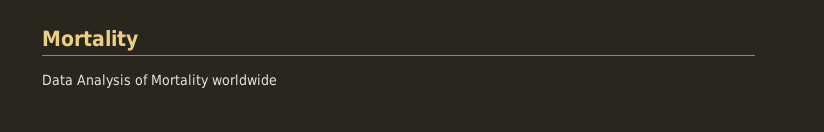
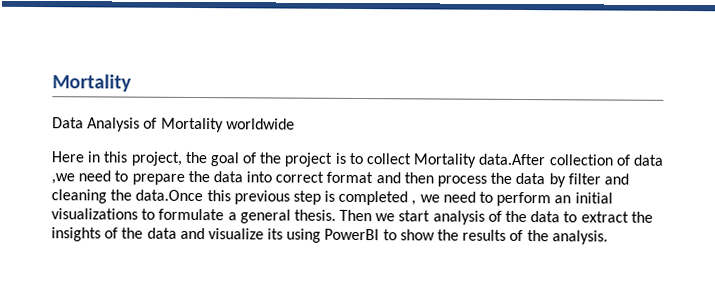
+ Here in this project, the goal of the project is to collect Mortality data.After collection of data ,we need to prepare the data into correct format and then process the data by filter and cleaning the data.Once this previous step is completed , we need to perform an initial visualizations to formulate a general thesis. Then we start analysis of the data to extract the insights of the data and visualize its using PowerBI to show the results of the analysis.

